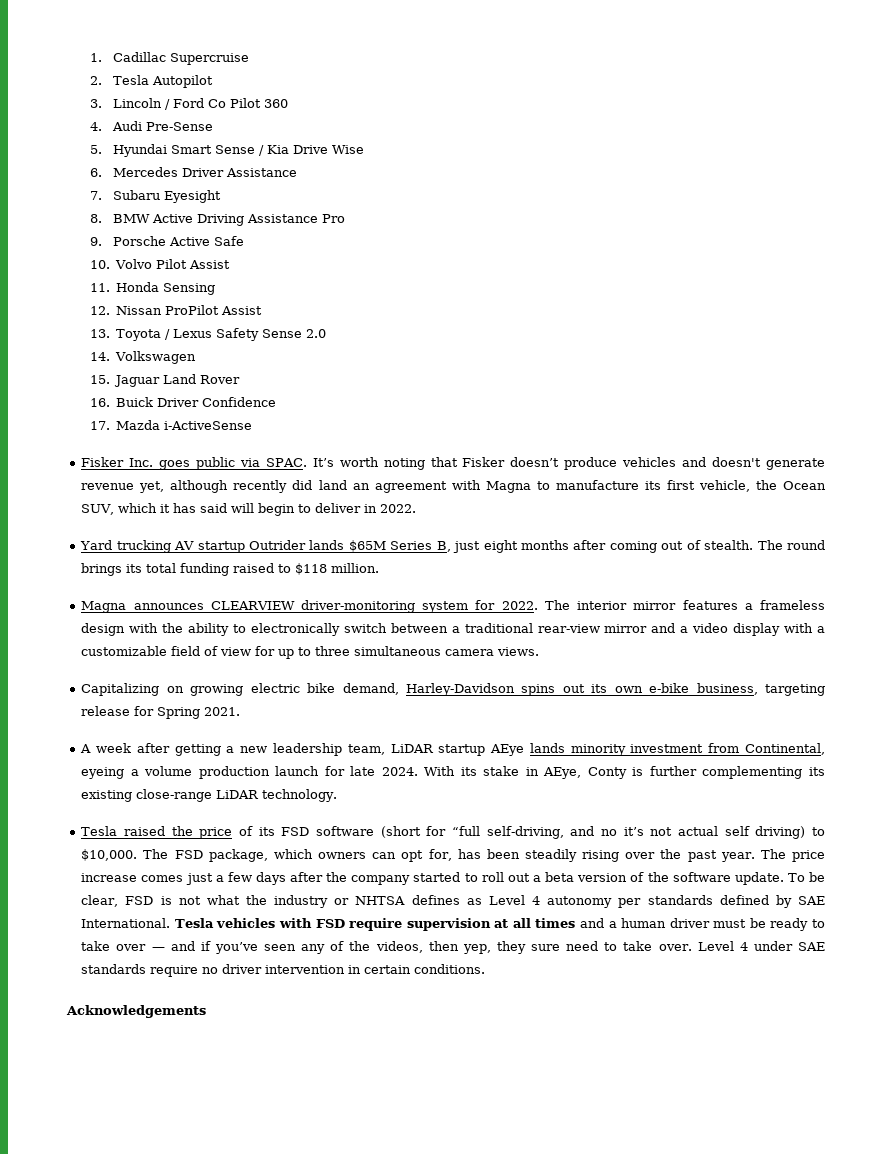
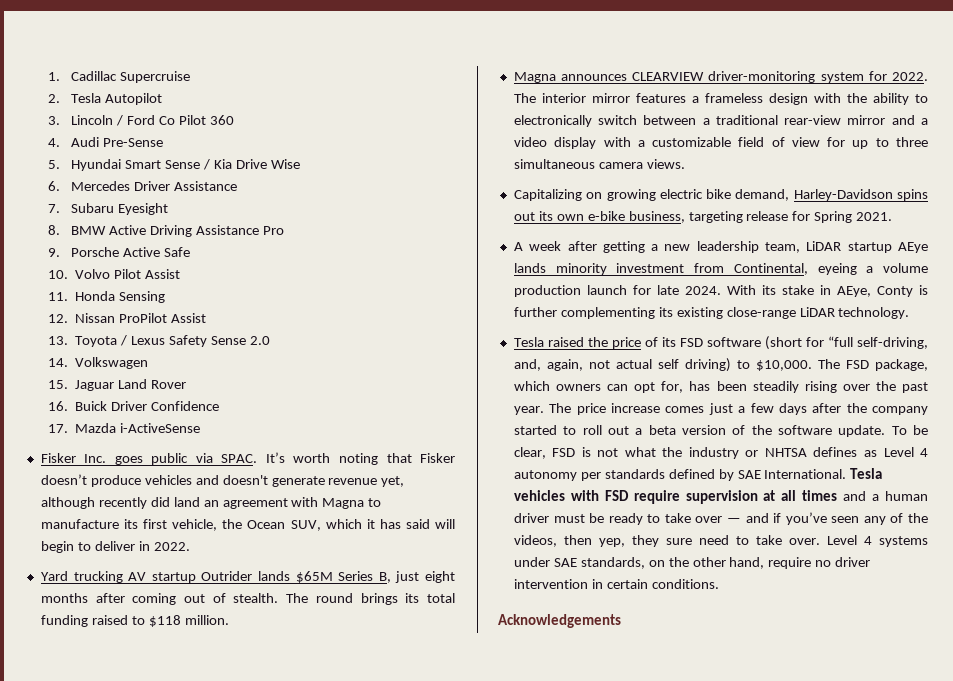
- Tesla raised the price of its FSD software (short for “full self-driving, and no it’s not actual self driving) to $10,000.
+ Tesla raised the price of its FSD software (short for “full self-driving, and, again, not actual self driving) to $10,000.
- Level 4 under SAE standards require no driver intervention in certain conditions.
+ Level 4 systems under SAE standards, on the other hand, require no driver intervention in certain conditions.

